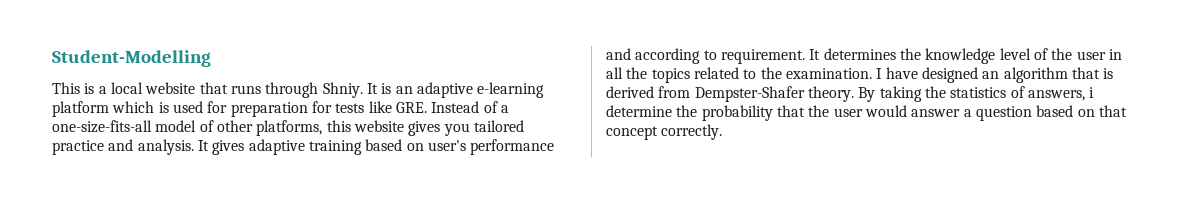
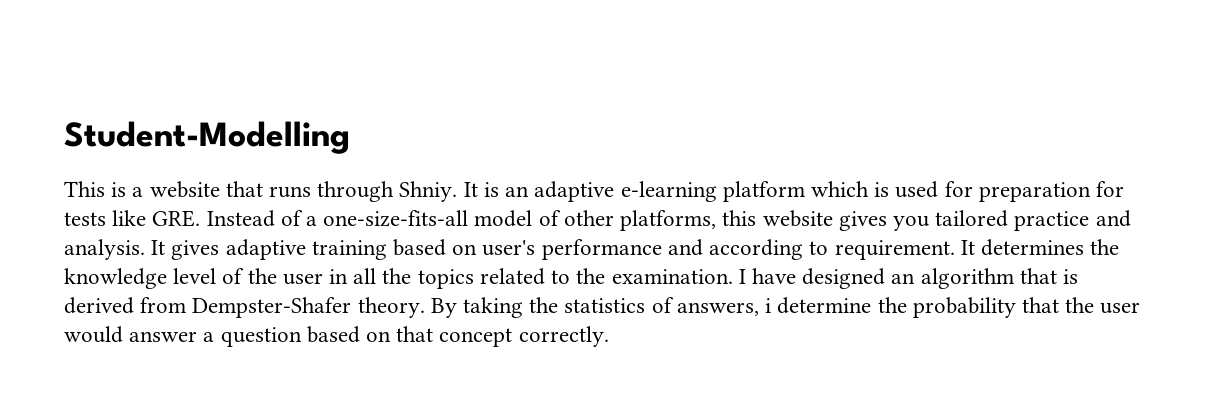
- This is a local website that runs through Shniy.
+ This is a website that runs through Shniy.

